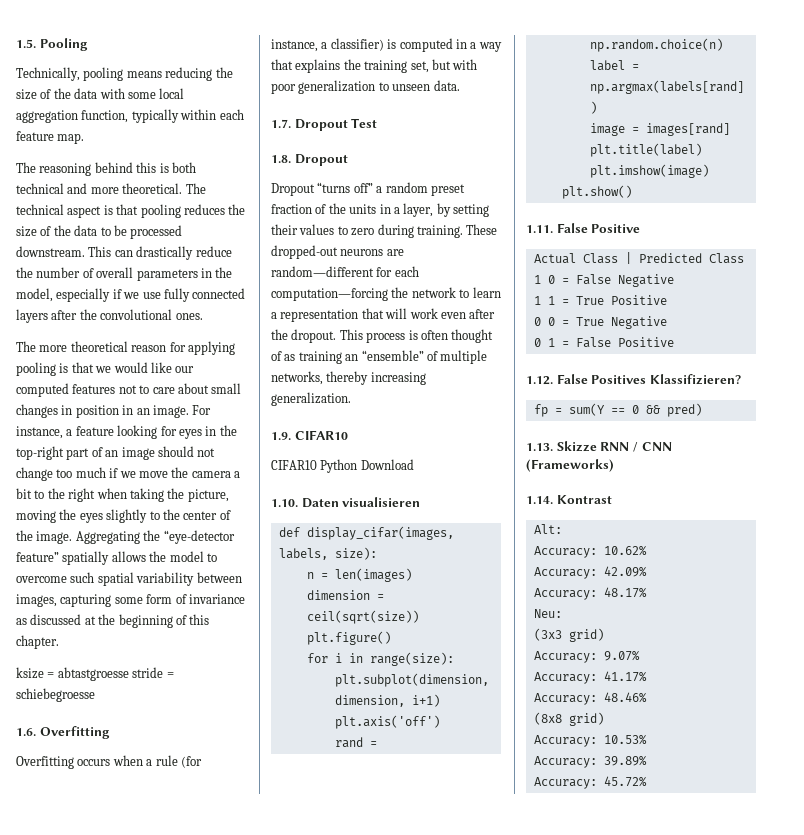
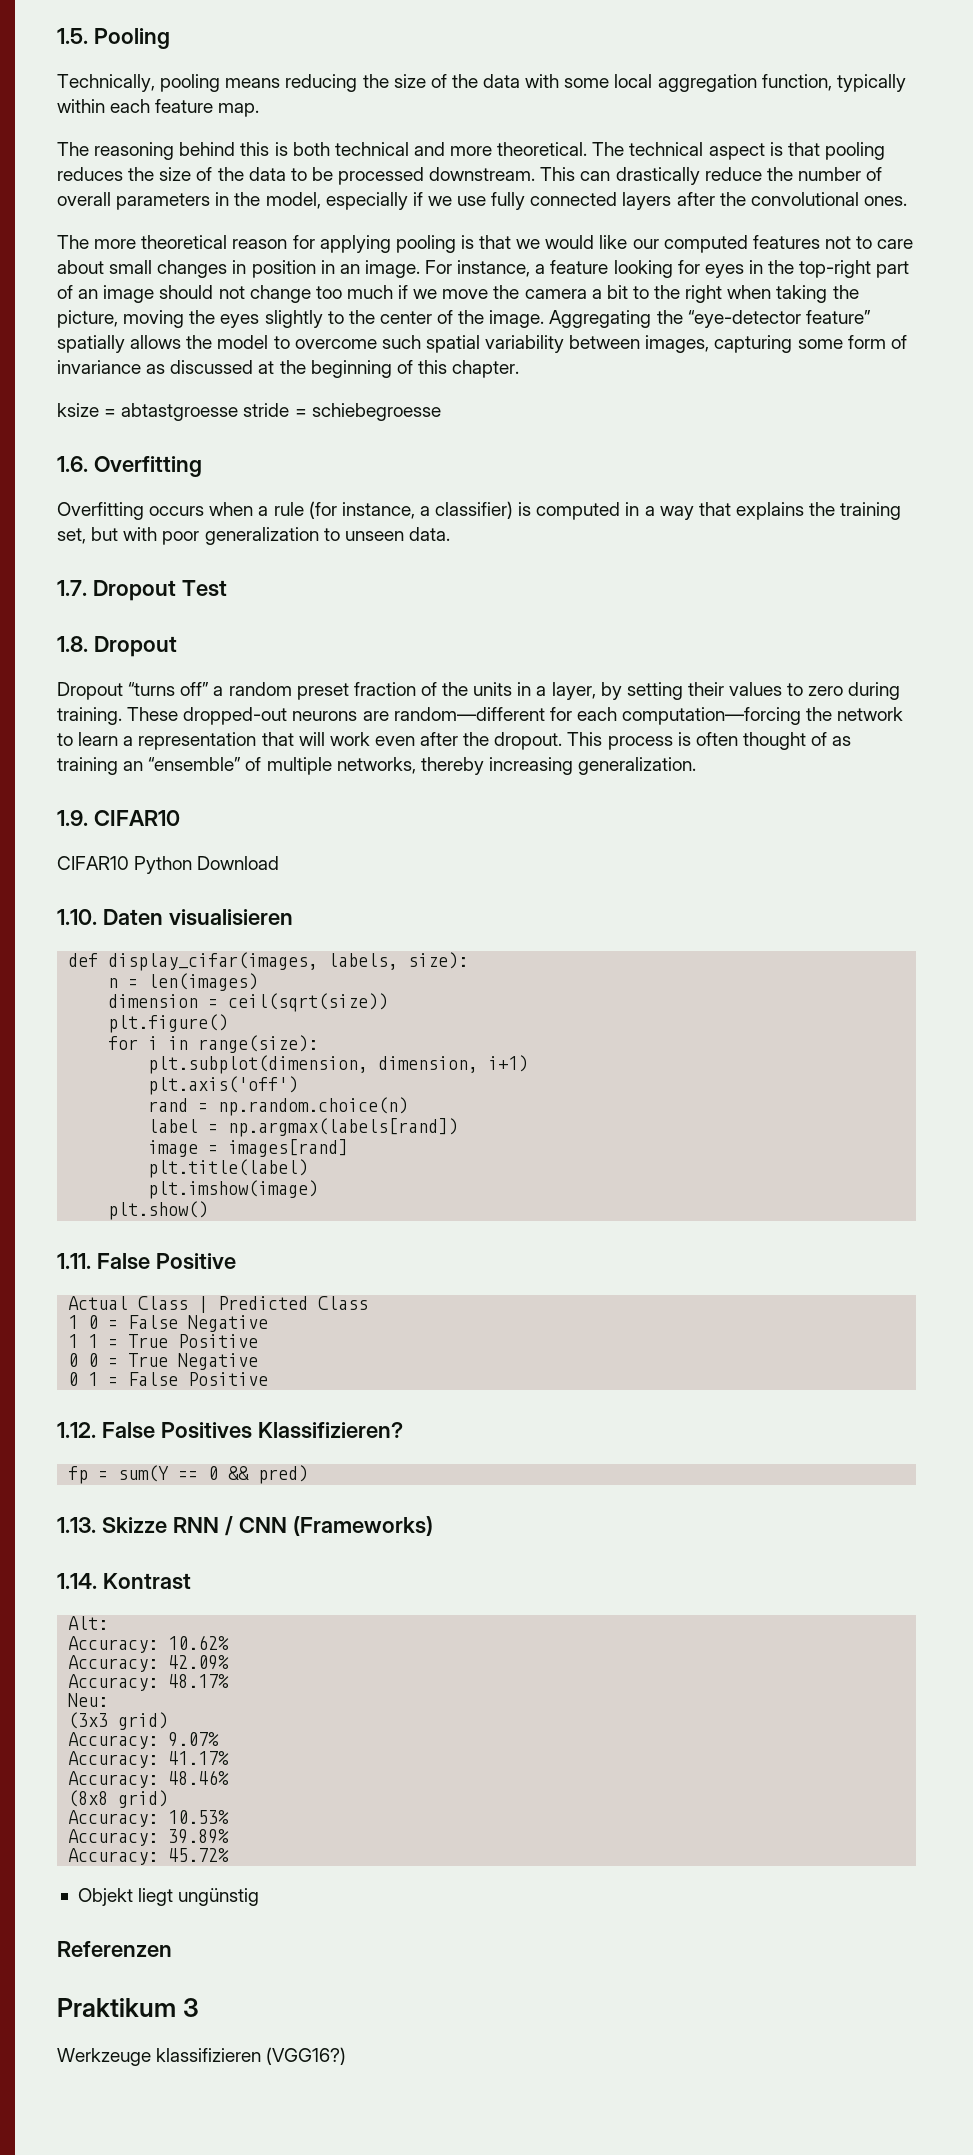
+ Objekt liegt ungünstig
+ Referenzen
+ Praktikum 3
+ Werkzeuge klassifizieren (VGG16?)

